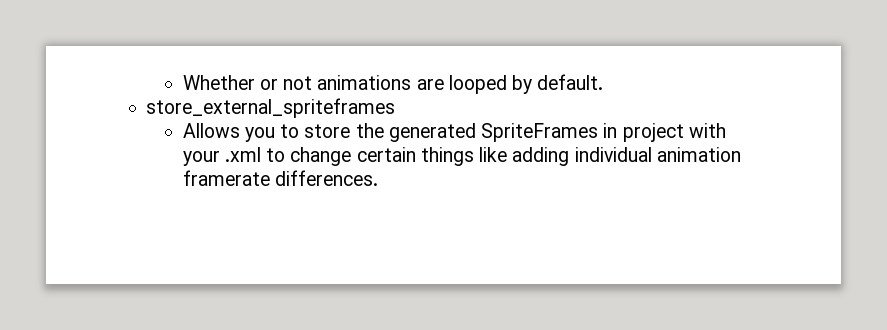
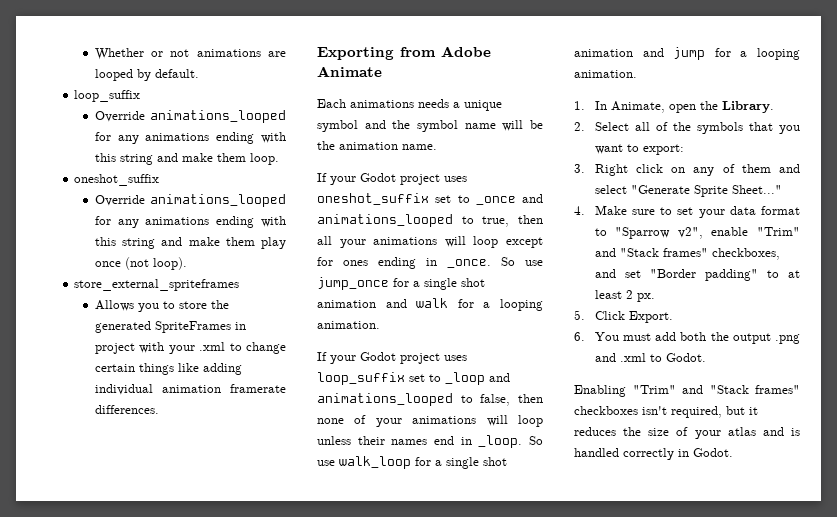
  Whether or not animations are looped by default.
+ loop_suffix
+ Override animations_looped for any animations ending with this string and make them loop.
+ oneshot_suffix
+ Override animations_looped for any animations ending with this string and make them play once (not loop).
+ Exporting from Adobe Animate
+ Each animations needs a unique symbol and the symbol name will be the animation name.
+ If your Godot project uses oneshot_suffix set to _once and animations_looped to true, then all your animations will loop except for ones ending in _once. So use jump_once for a single shot animation and walk for a looping animation.
+ If your Godot project uses loop_suffix set to _loop and animations_looped to false, then none of your animations will loop unless their names end in _loop. So use walk_loop for a single shot animation and jump for a looping animation.
+ 1. In Animate, open the Library.
+ 2. Select all of the symbols that you want to export:
+ 3. Right click on any of them and select "Generate Sprite Sheet..."
+ 4. Make sure to set your data format to "Sparrow v2", enable "Trim" and "Stack frames" checkboxes, and set "Border padding" to at least 2 px.
+ 5. Click Export.
+ 6. You must add both the output .png and .xml to Godot.
+ Enabling "Trim" and "Stack frames" checkboxes isn't required, but it reduces the size of your atlas and is handled correctly in Godot.

